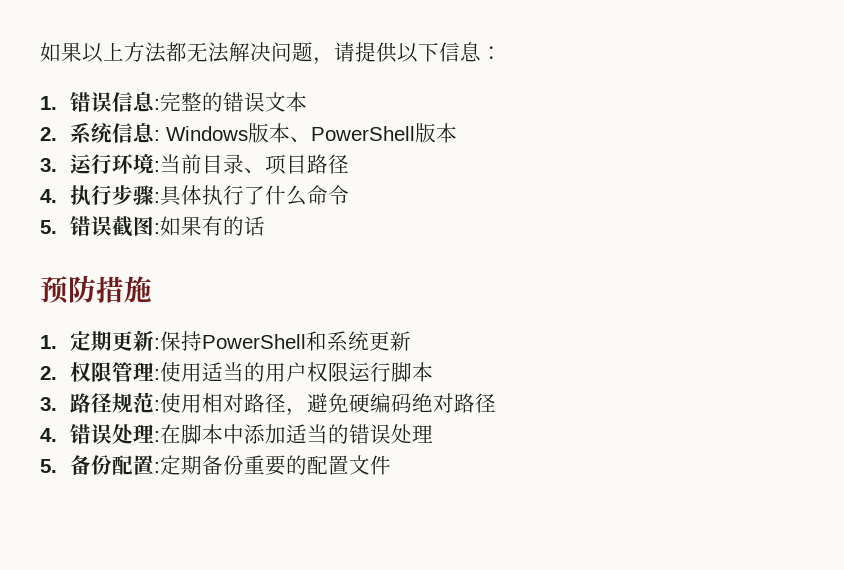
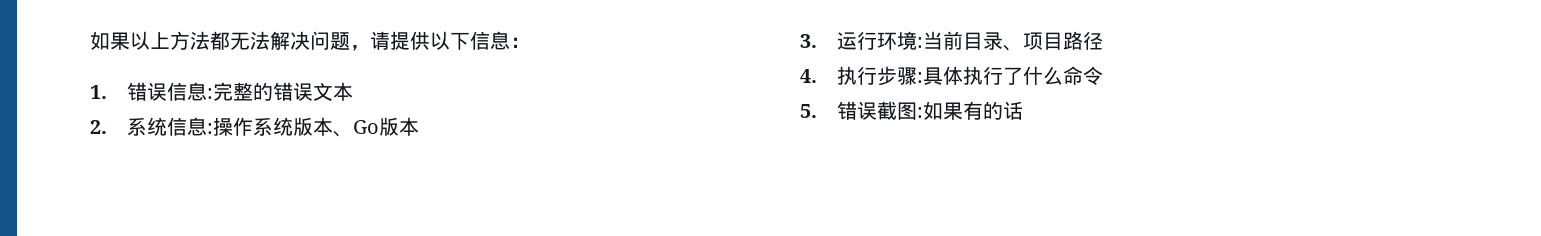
- 2.系统信息: Windows版本、PowerShell版本
+ 2.系统信息:操作系统版本、Go版本
- 预防措施
- 1.定期更新:保持PowerShell和系统更新
- 2.权限管理:使用适当的用户权限运行脚本
- 3.路径规范:使用相对路径，避免硬编码绝对路径
- 4.错误处理:在脚本中添加适当的错误处理
- 5.备份配置:定期备份重要的配置文件

